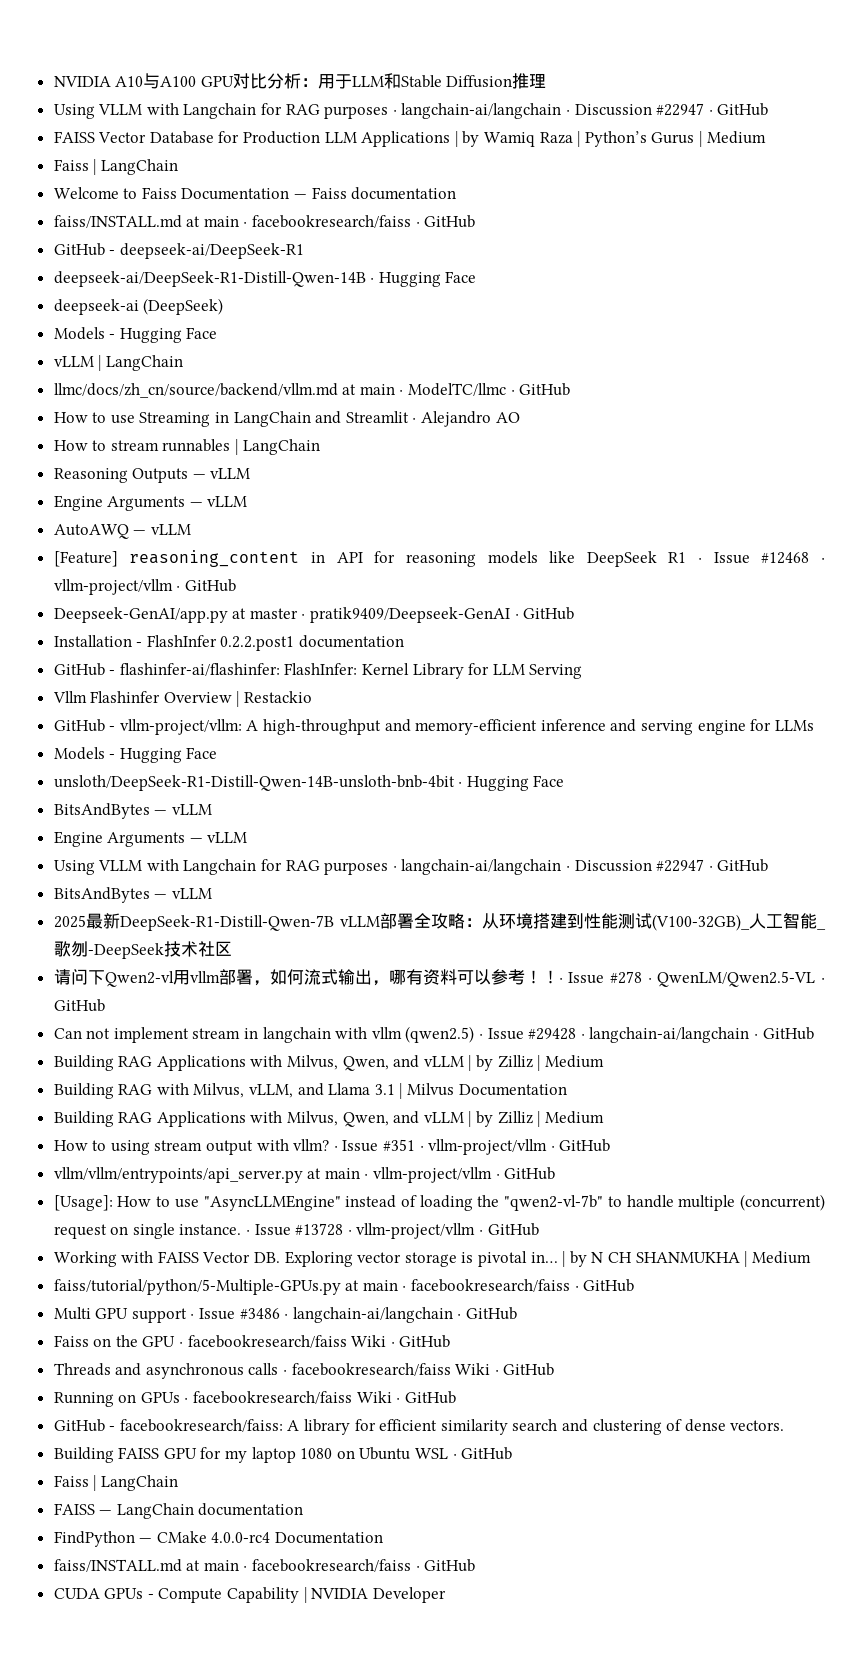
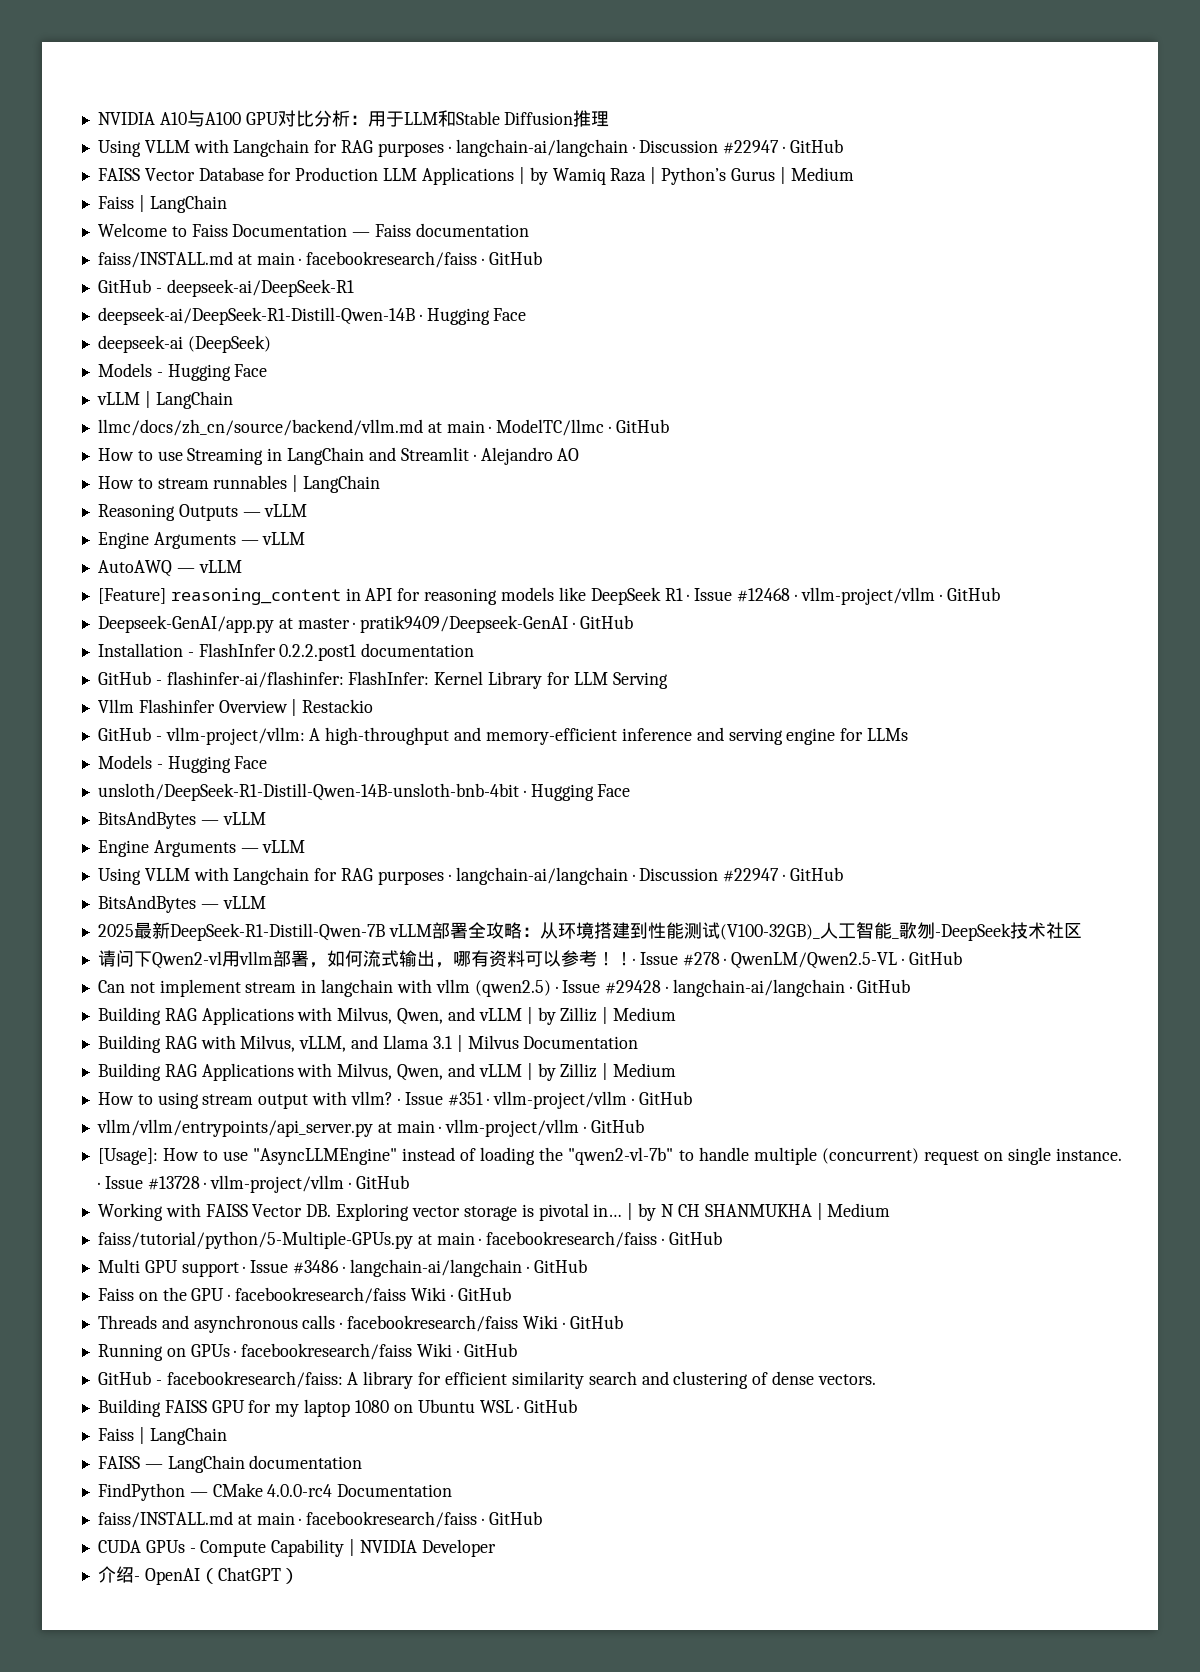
+ 介绍- OpenAI（ChatGPT）

